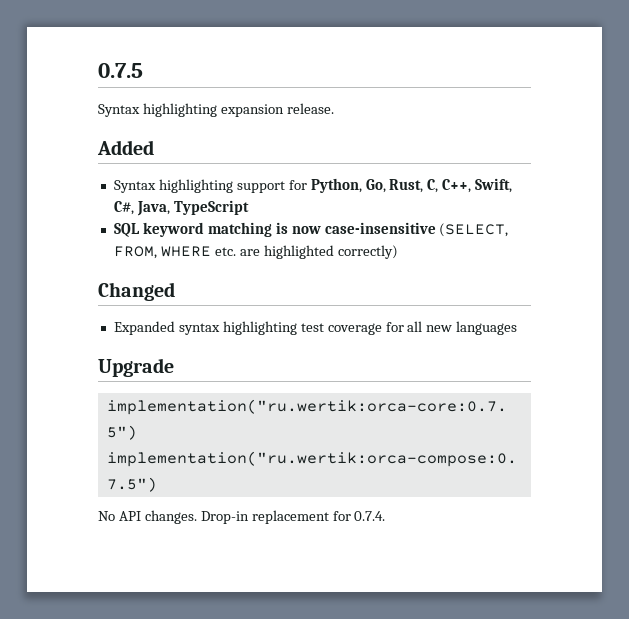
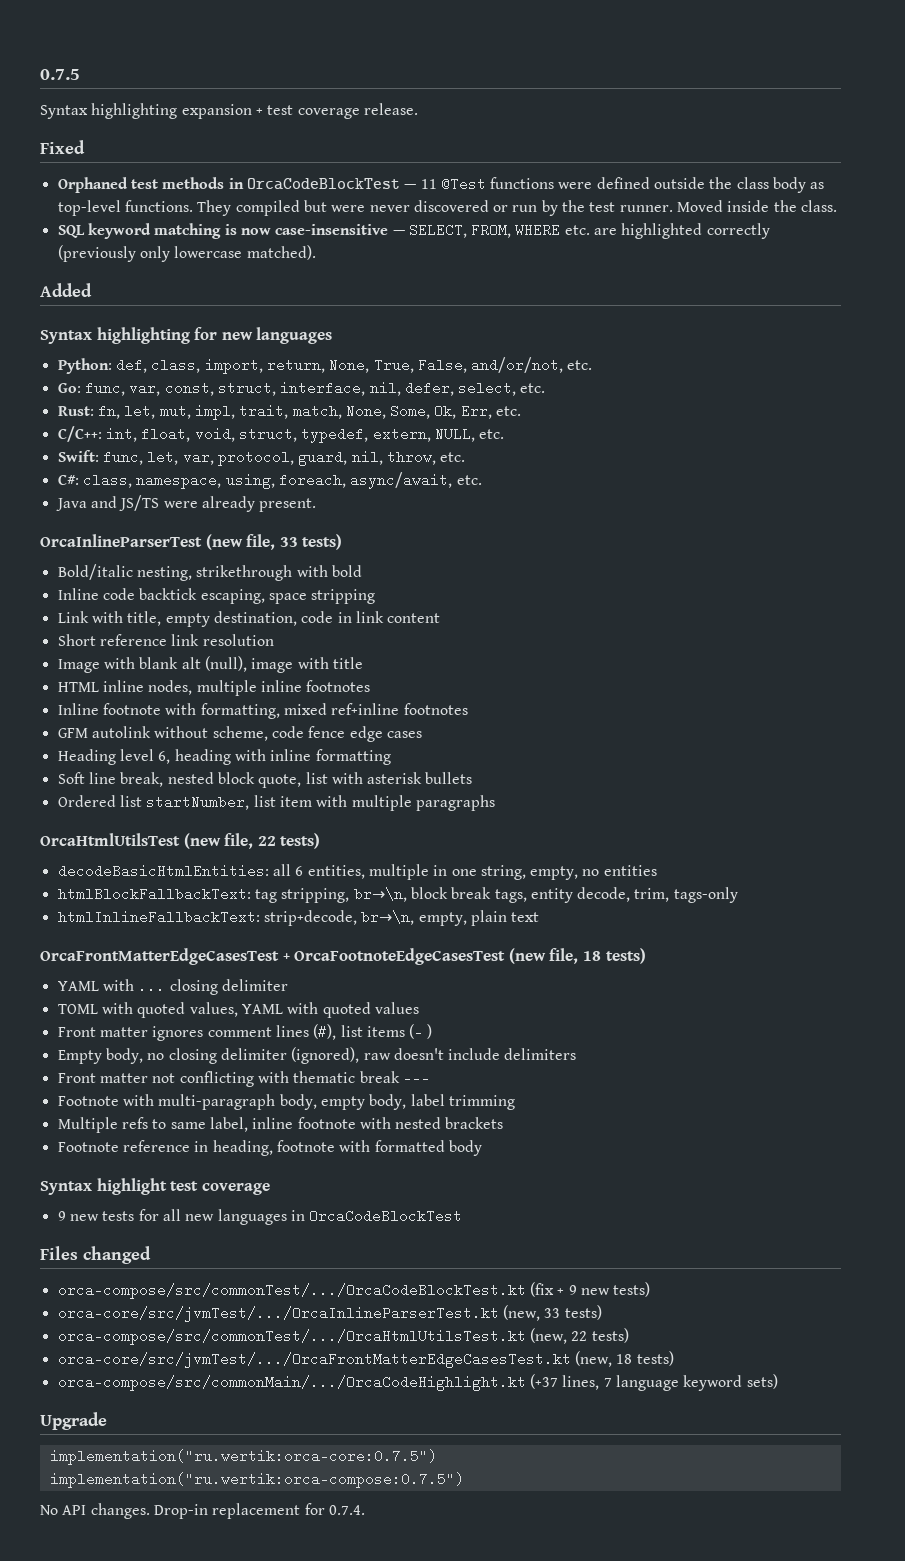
- Syntax highlighting expansion release.
- Added
- Syntax highlighting support for Python, Go, Rust, C, C++, Swift, C#, Java, TypeScript
+ Syntax highlighting expansion + test coverage release.
+ Fixed
+ Orphaned test methods in OrcaCodeBlockTest — 11 @Test functions were defined outside the class body as top-level functions. They compiled but were never discovered or run by the test runner. Moved inside the class.
- SQL keyword matching is now case-insensitive (SELECT, FROM, WHERE etc. are highlighted correctly)
- Changed
- Expanded syntax highlighting test coverage for all new languages
+ SQL keyword matching is now case-insensitive — SELECT, FROM, WHERE etc. are highlighted correctly (previously only lowercase matched).
+ Added
+ Syntax highlighting for new languages
+ Python: def, class, import, return, None, True, False, and/or/not, etc.
+ Go: func, var, const, struct, interface, nil, defer, select, etc.
+ Rust: fn, let, mut, impl, trait, match, None, Some, Ok, Err, etc.
+ C/C++: int, float, void, struct, typedef, extern, NULL, etc.
+ Swift: func, let, var, protocol, guard, nil, throw, etc.
+ C#: class, namespace, using, foreach, async/await, etc.
+ Java and JS/TS were already present.
+ OrcaInlineParserTest (new file, 33 tests)
+ Bold/italic nesting, strikethrough with bold
+ Inline code backtick escaping, space stripping
+ Link with title, empty destination, code in link content
+ Short reference link resolution
+ Image with blank alt (null), image with title
+ HTML inline nodes, multiple inline footnotes
+ Inline footnote with formatting, mixed ref+inline footnotes
+ GFM autolink without scheme, code fence edge cases
+ Heading level 6, heading with inline formatting
+ Soft line break, nested block quote, list with asterisk bullets
+ Ordered list startNumber, list item with multiple paragraphs
+ OrcaHtmlUtilsTest (new file, 22 tests)
+ decodeBasicHtmlEntities: all 6 entities, multiple in one string, empty, no entities
+ htmlBlockFallbackText: tag stripping, br→\n, block break tags, entity decode, trim, tags-only
+ htmlInlineFallbackText: strip+decode, br→\n, empty, plain text
+ OrcaFrontMatterEdgeCasesTest + OrcaFootnoteEdgeCasesTest (new file, 18 tests)
+ YAML with ... closing delimiter
+ TOML with quoted values, YAML with quoted values
+ Front matter ignores comment lines (#), list items (- )
+ Empty body, no closing delimiter (ignored), raw doesn't include delimiters
+ Front matter not conflicting with thematic break ---
+ Footnote with multi-paragraph body, empty body, label trimming
+ Multiple refs to same label, inline footnote with nested brackets
+ Footnote reference in heading, footnote with formatted body
+ Syntax highlight test coverage
+ 9 new tests for all new languages in OrcaCodeBlockTest
+ Files changed
+ orca-compose/src/commonTest/.../OrcaCodeBlockTest.kt (fix + 9 new tests)
+ orca-core/src/jvmTest/.../OrcaInlineParserTest.kt (new, 33 tests)
+ orca-compose/src/commonTest/.../OrcaHtmlUtilsTest.kt (new, 22 tests)
+ orca-core/src/jvmTest/.../OrcaFrontMatterEdgeCasesTest.kt (new, 18 tests)
+ orca-compose/src/commonMain/.../OrcaCodeHighlight.kt (+37 lines, 7 language keyword sets)

